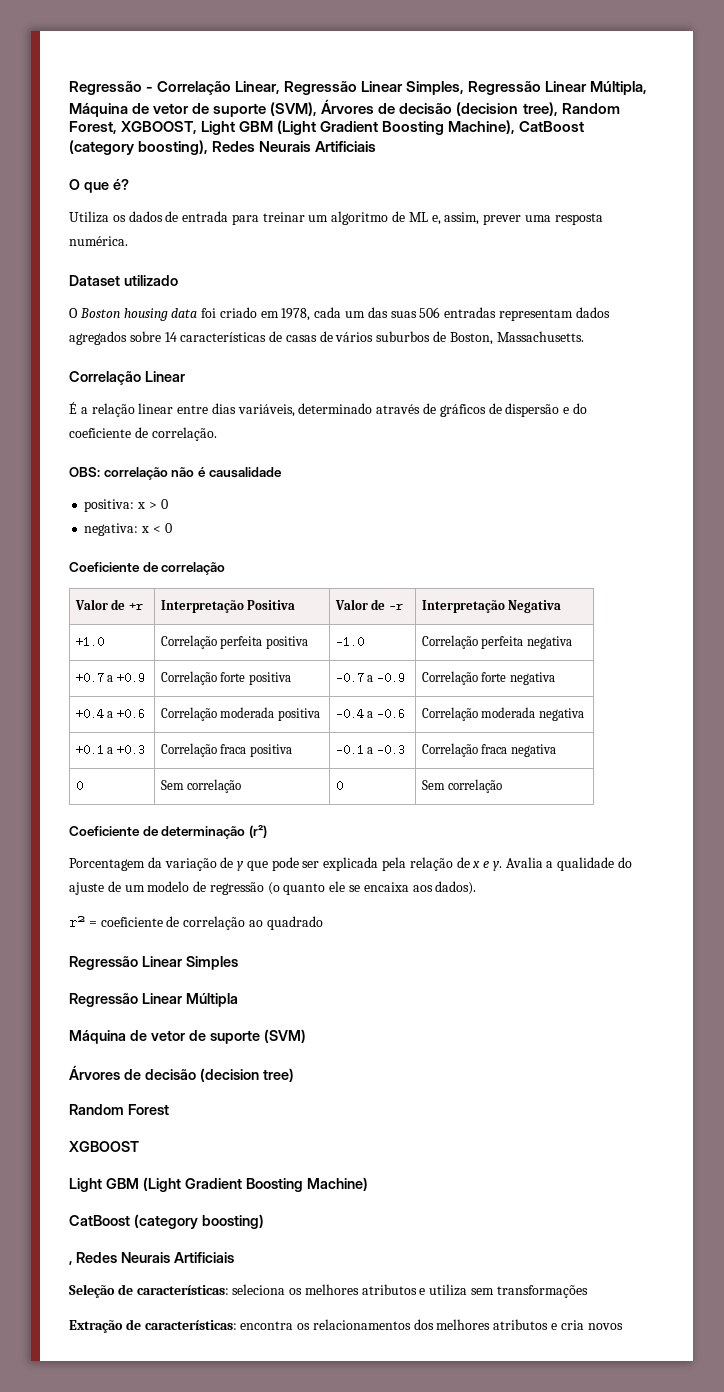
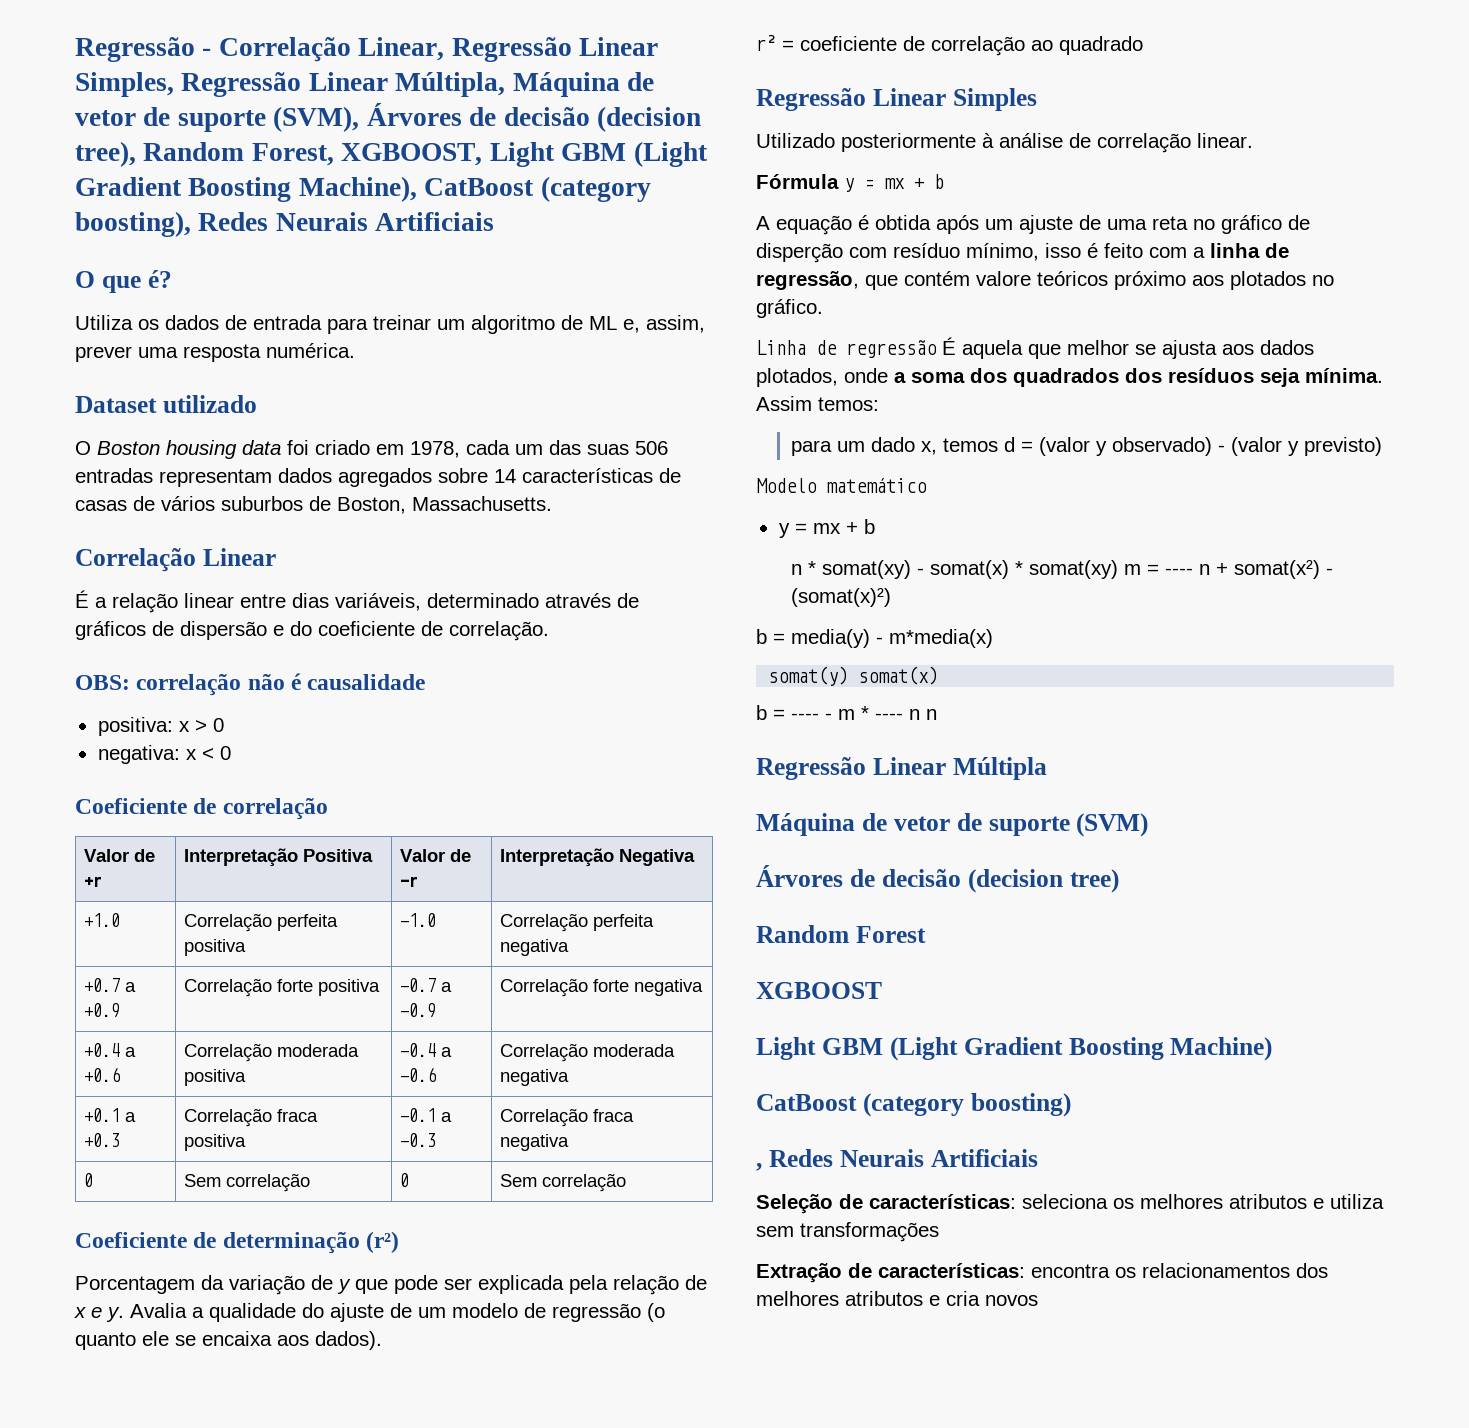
+ Utilizado posteriormente à análise de correlação linear.
+ Fórmula y = mx + b
+ A equação é obtida após um ajuste de uma reta no gráfico de disperção com resíduo mínimo, isso é feito com a linha de regressão, que contém valore teóricos próximo aos plotados no gráfico.
+ Linha de regressão É aquela que melhor se ajusta aos dados plotados, onde a soma dos quadrados dos resíduos seja mínima. Assim temos:
+ para um dado x, temos d = (valor y observado) - (valor y previsto)
+ Modelo matemático
+ y = mx + b
+ n * somat(xy) - somat(x) * somat(xy) m = ---- n + somat(x²) - (somat(x)²)
+ b = media(y) - m*media(x)
+ somat(y) somat(x)
+ b = ---- - m * ---- n n

